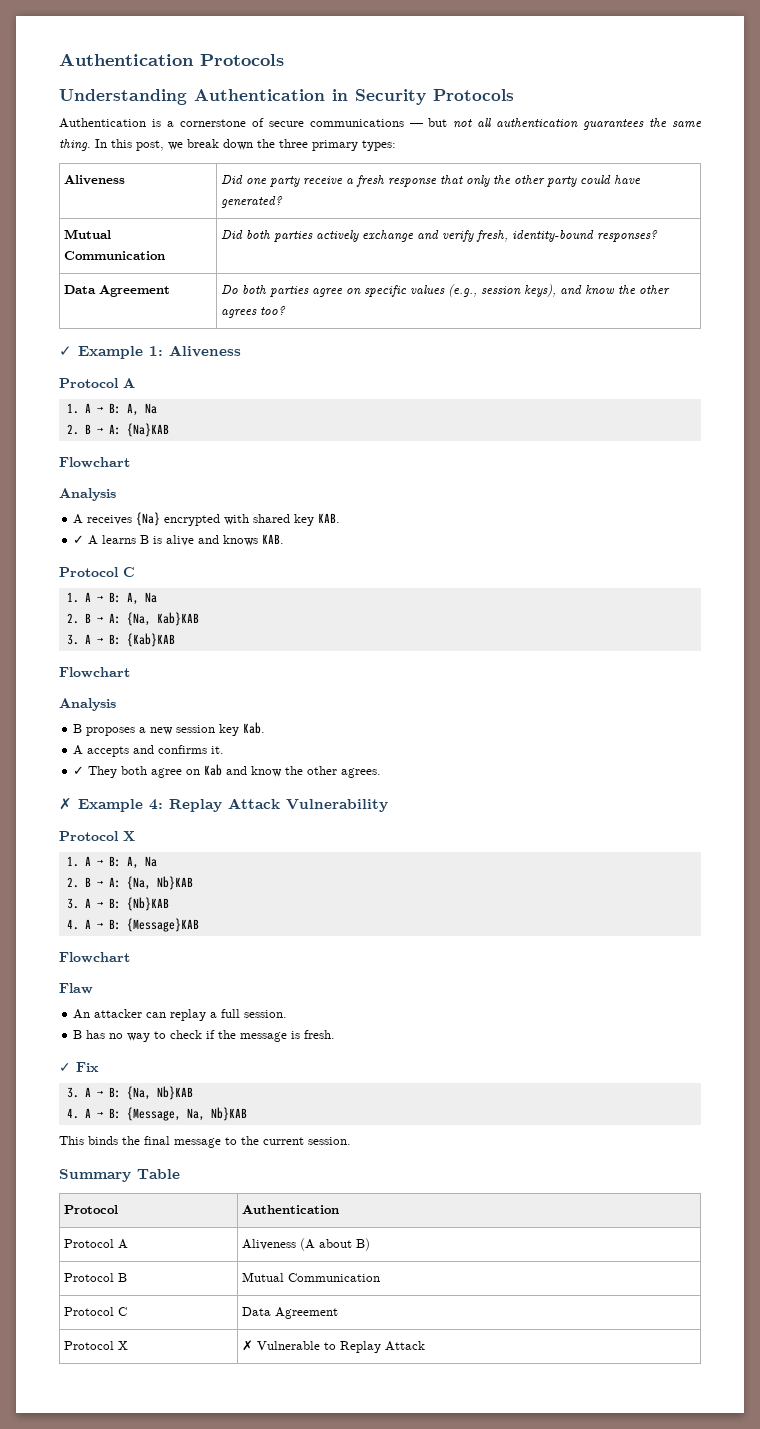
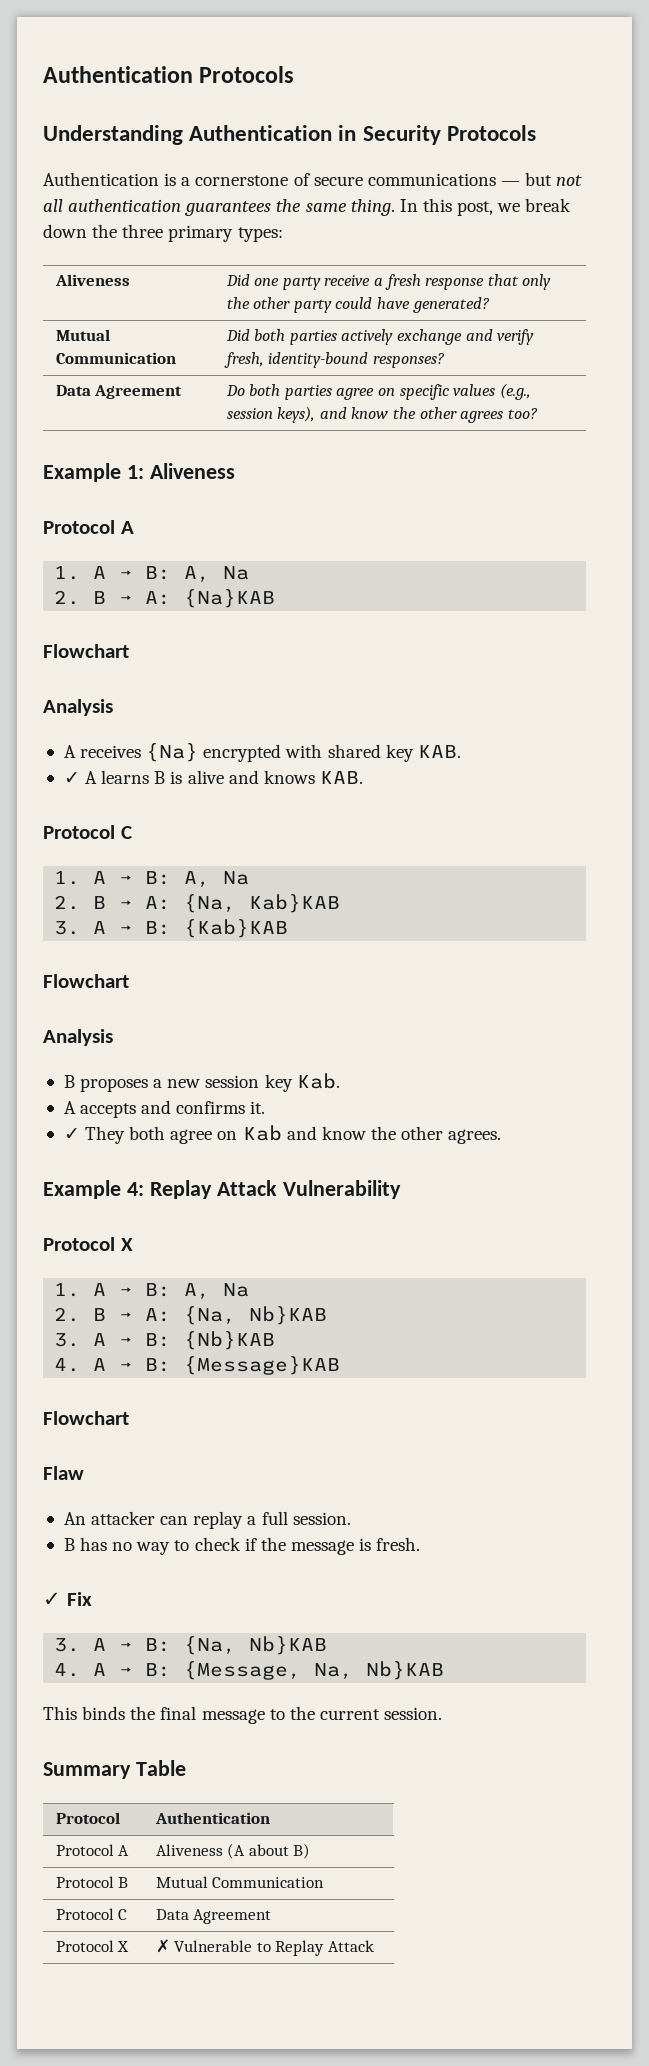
- ✓ Example 1: Aliveness
+ Example 1: Aliveness
- ✗ Example 4: Replay Attack Vulnerability
+ Example 4: Replay Attack Vulnerability

